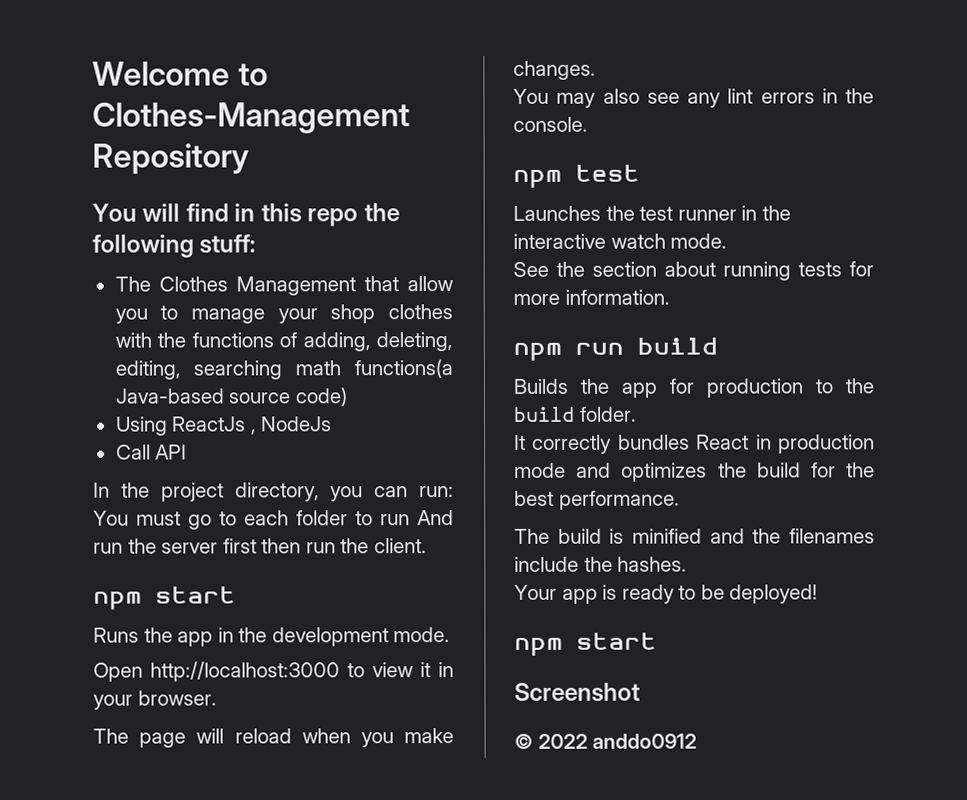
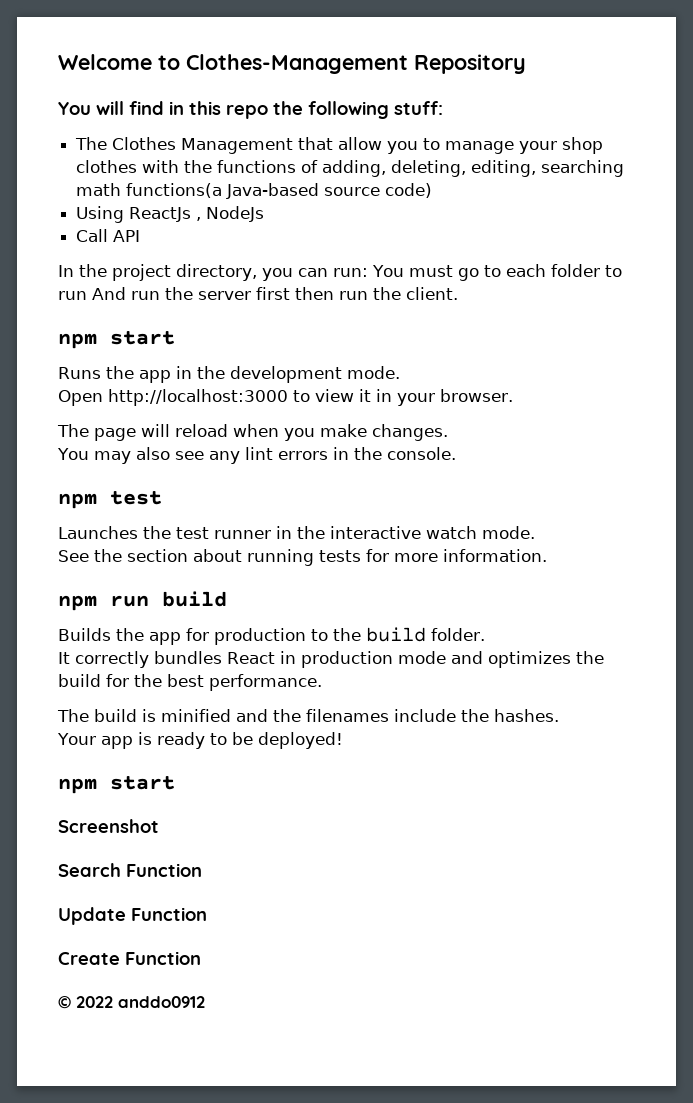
+ Search Function
+ Update Function
+ Create Function

